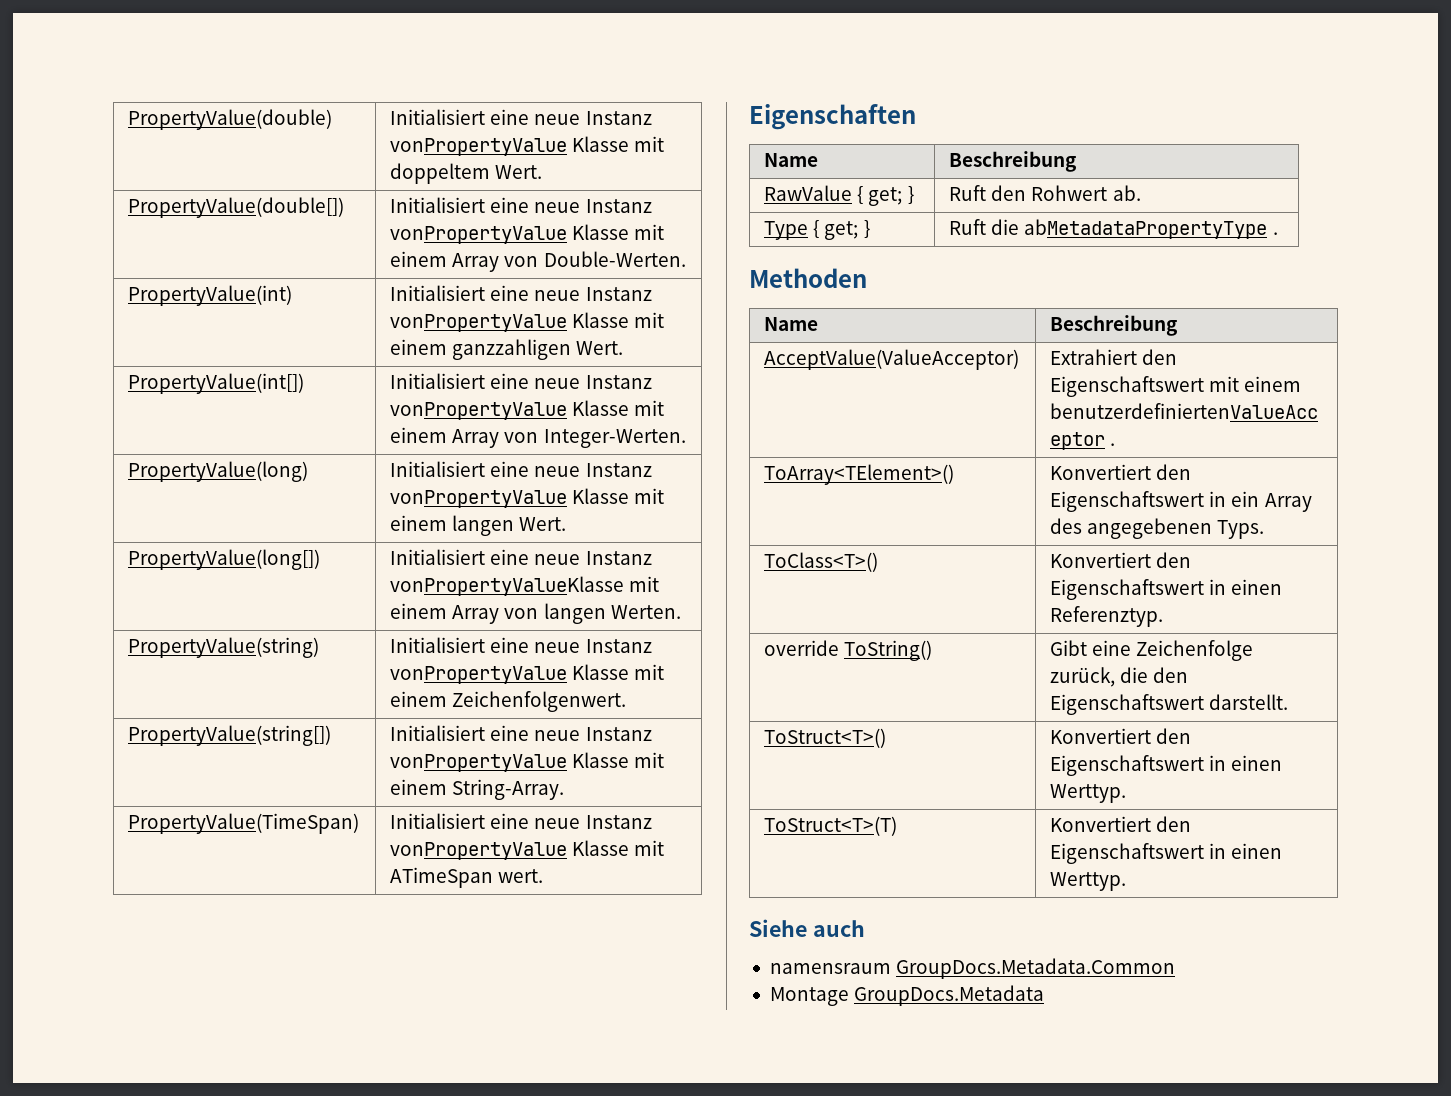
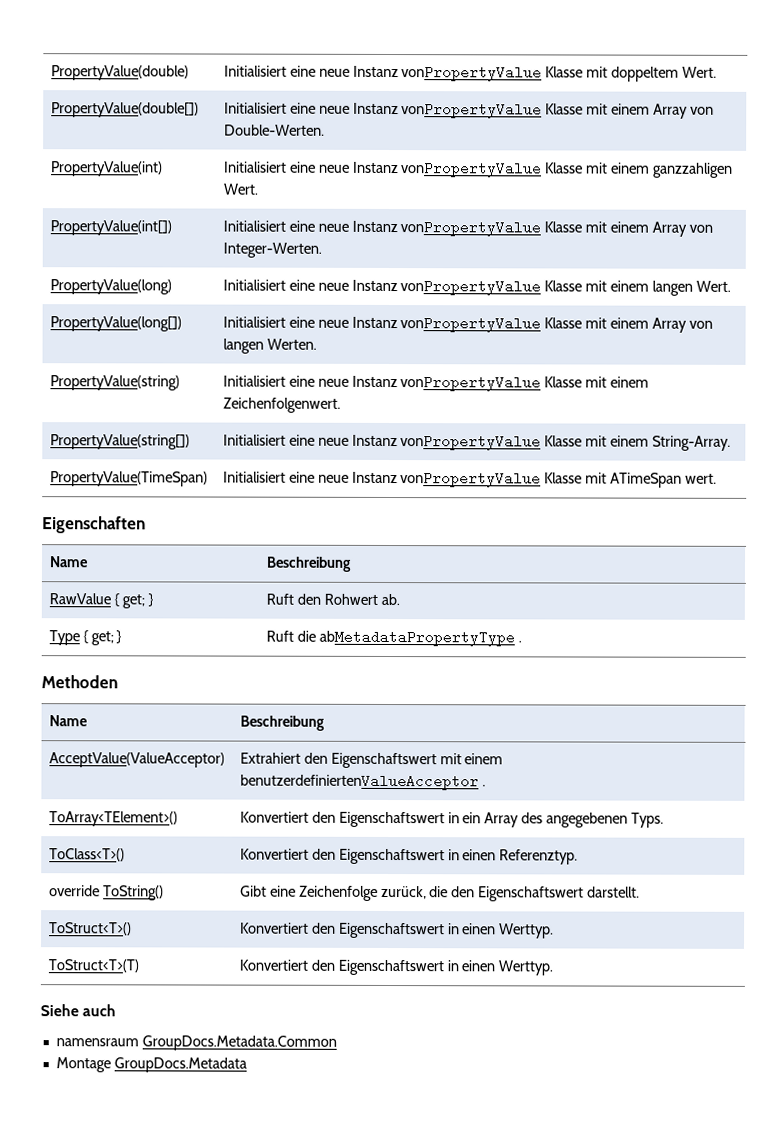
- PropertyValue(long[]) | Initialisiert eine neue Instanz vonPropertyValueKlasse mit einem Array von langen Werten.
+ PropertyValue(long[]) | Initialisiert eine neue Instanz vonPropertyValue Klasse mit einem Array von langen Werten.

